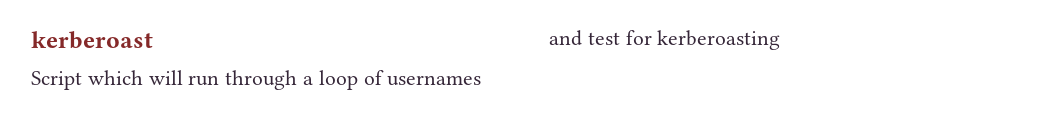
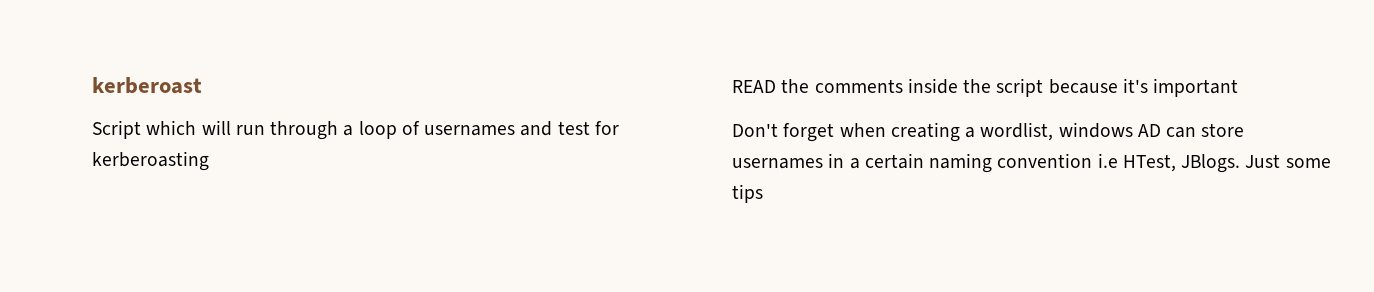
+ READ the comments inside the script because it's important
+ Don't forget when creating a wordlist, windows AD can store usernames in a certain naming convention i.e HTest, JBlogs. Just some tips

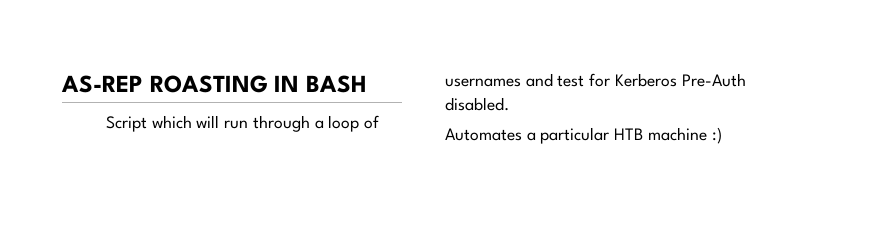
- kerberoast
+ AS-REP ROASTING IN BASH
- Script which will run through a loop of usernames and test for kerberoasting
- READ the comments inside the script because it's important
- Don't forget when creating a wordlist, windows AD can store usernames in a certain naming convention i.e HTest, JBlogs. Just some tips
+ Script which will run through a loop of usernames and test for Kerberos Pre-Auth disabled.
+ Automates a particular HTB machine :)

